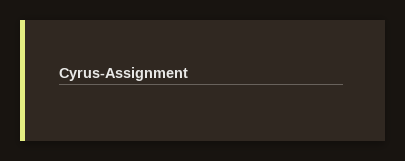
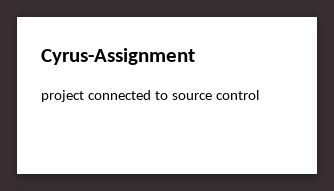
+ project connected to source control

